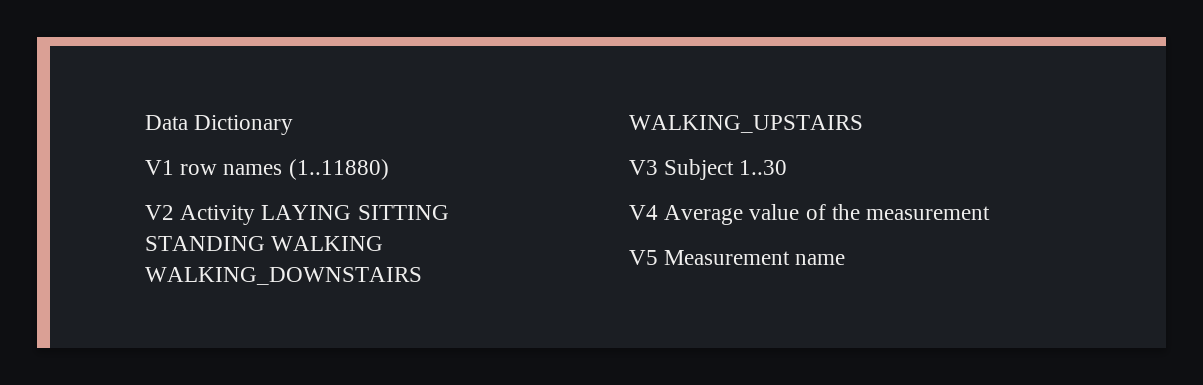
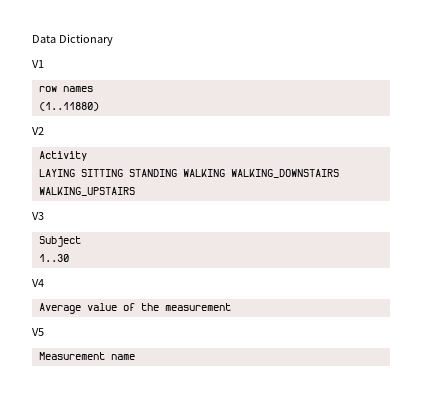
- V1 row names (1..11880)
+ V1
+ row names
+ (1..11880)
- V2 Activity LAYING SITTING STANDING WALKING WALKING_DOWNSTAIRS WALKING_UPSTAIRS
+ V2
+ Activity
+ LAYING SITTING STANDING WALKING WALKING_DOWNSTAIRS WALKING_UPSTAIRS
- V3 Subject 1..30
+ V3
+ Subject
+ 1..30
- V4 Average value of the measurement
+ V4
+ Average value of the measurement
- V5 Measurement name
+ V5
+ Measurement name

